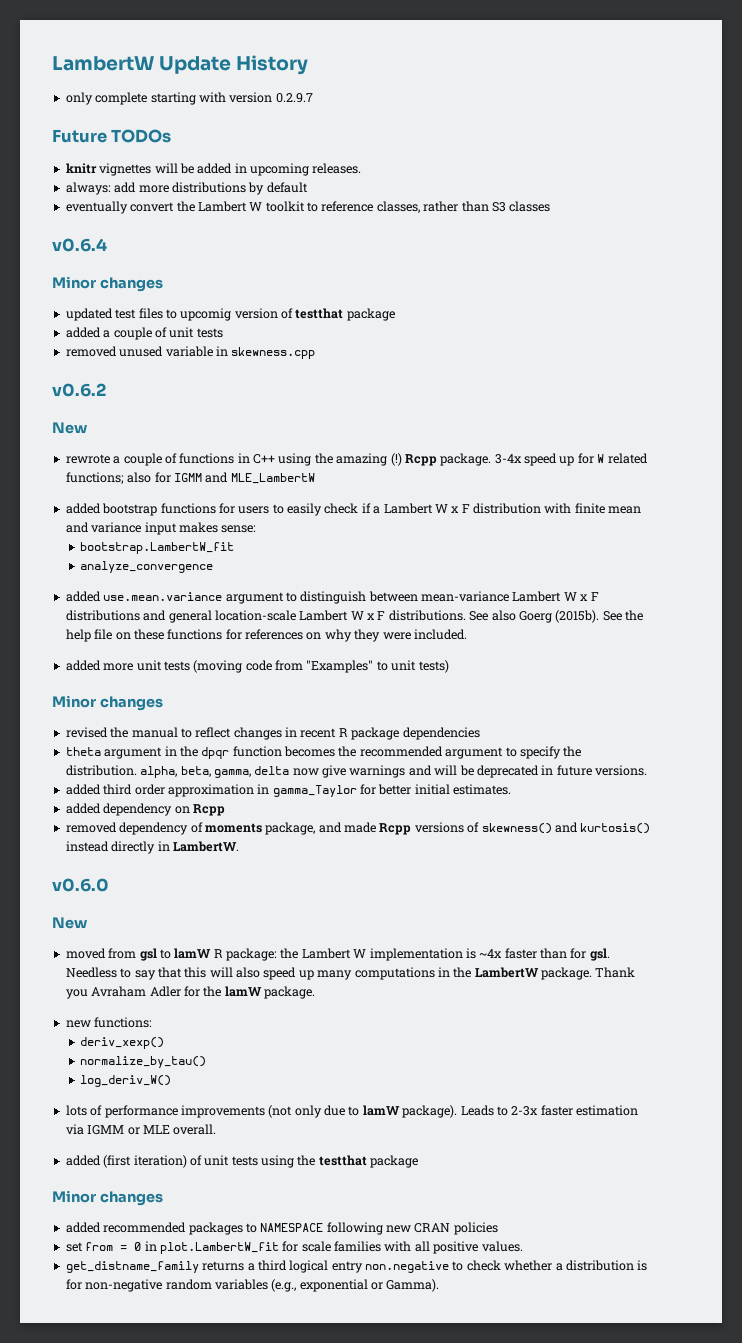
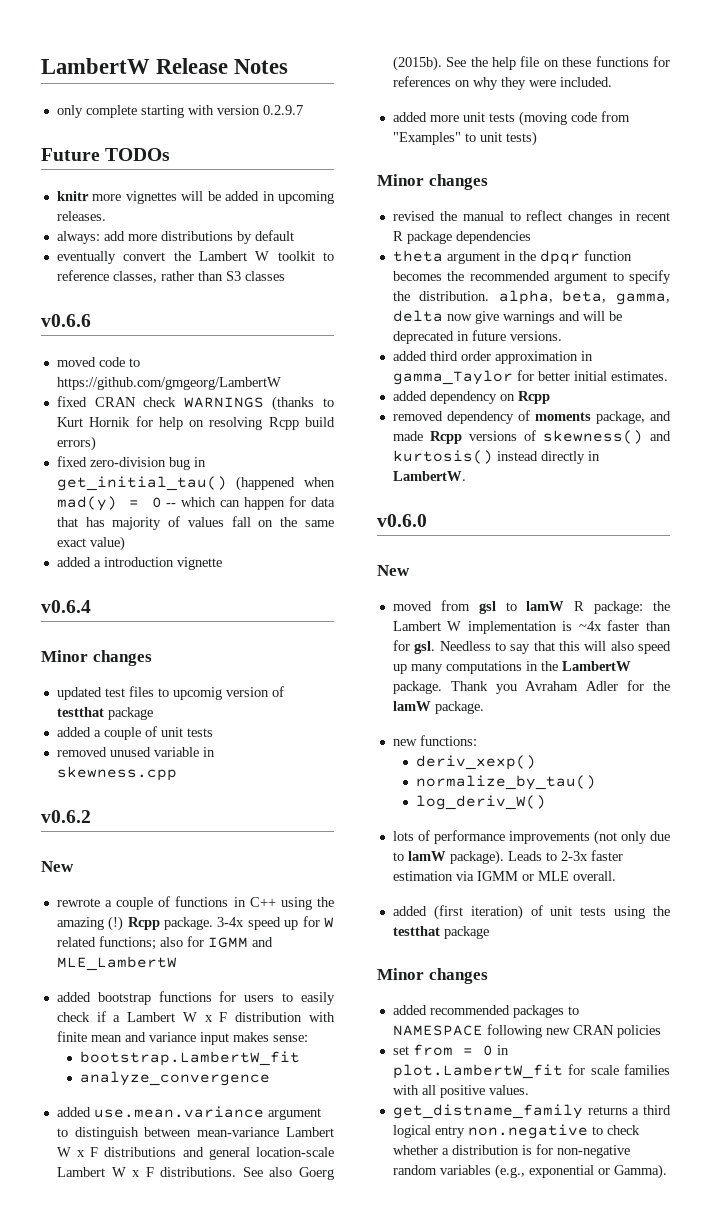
- LambertW Update History
+ LambertW Release Notes
- knitr vignettes will be added in upcoming releases.
+ knitr more vignettes will be added in upcoming releases.
+ v0.6.6
+ moved code to https://github.com/gmgeorg/LambertW
+ fixed CRAN check WARNINGS (thanks to Kurt Hornik for help on resolving Rcpp build errors)
+ fixed zero-division bug in get_initial_tau() (happened when mad(y) = 0 -- which can happen for data that has majority of values fall on the same exact value)
+ added a introduction vignette

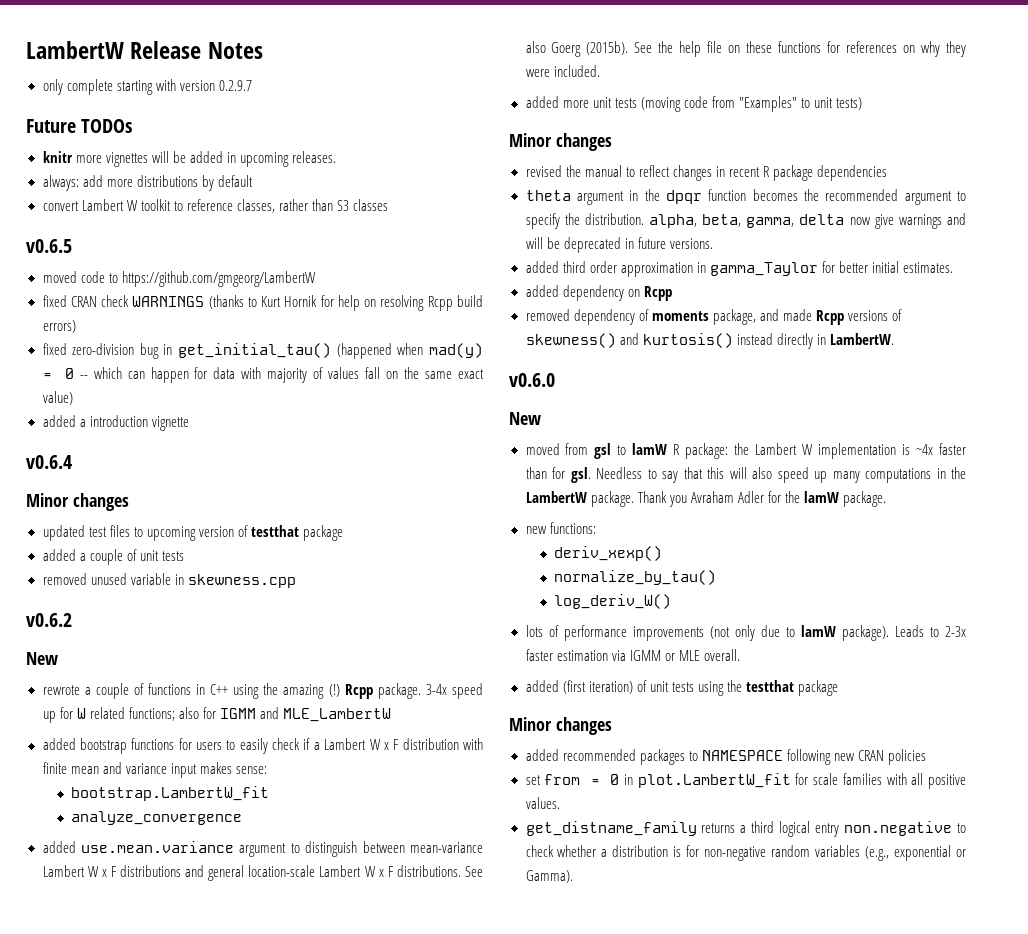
- eventually convert the Lambert W toolkit to reference classes, rather than S3 classes
+ convert Lambert W toolkit to reference classes, rather than S3 classes
- v0.6.6
+ v0.6.5
- fixed zero-division bug in get_initial_tau() (happened when mad(y) = 0 -- which can happen for data that has majority of values fall on the same exact value)
+ fixed zero-division bug in get_initial_tau() (happened when mad(y) = 0 -- which can happen for data with majority of values fall on the same exact value)
- updated test files to upcomig version of testthat package
+ updated test files to upcoming version of testthat package

